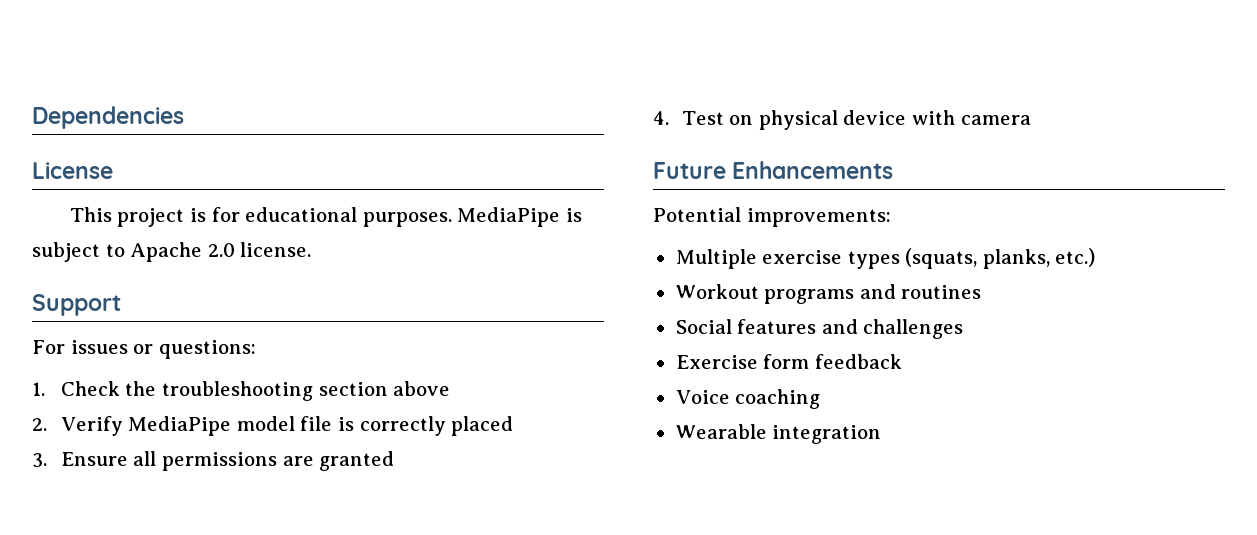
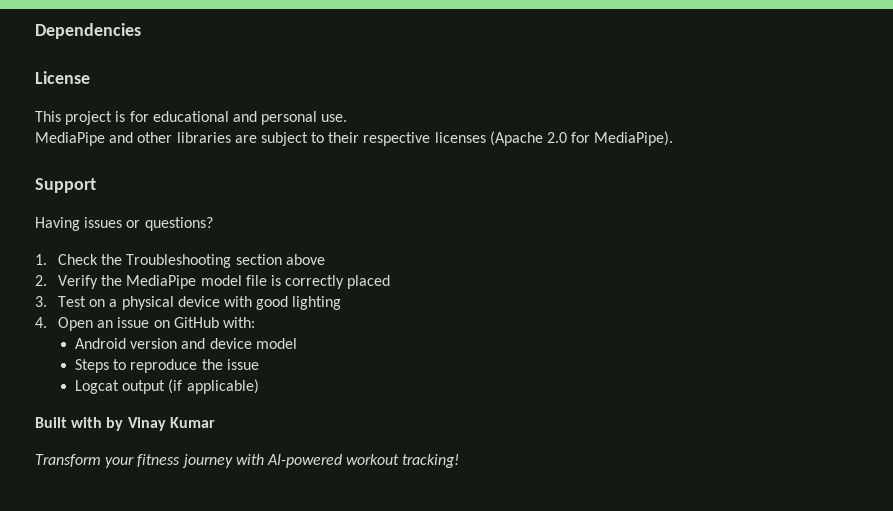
- This project is for educational purposes. MediaPipe is subject to Apache 2.0 license.
+ This project is for educational and personal use.
+ MediaPipe and other libraries are subject to their respective licenses (Apache 2.0 for MediaPipe).
- For issues or questions:
+ Having issues or questions?
- 1. Check the troubleshooting section above
+ 1. Check the Troubleshooting section above
- 2. Verify MediaPipe model file is correctly placed
+ 2. Verify the MediaPipe model file is correctly placed
- 3. Ensure all permissions are granted
- 4. Test on physical device with camera
- Future Enhancements
- Potential improvements:
- Multiple exercise types (squats, planks, etc.)
- Workout programs and routines
- Social features and challenges
- Exercise form feedback
- Voice coaching
- Wearable integration
+ 3. Test on a physical device with good lighting
+ 4. Open an issue on GitHub with:
+ Android version and device model
+ Steps to reproduce the issue
+ Logcat output (if applicable)
+ Built with by Vinay Kumar
+ Transform your fitness journey with AI-powered workout tracking!

